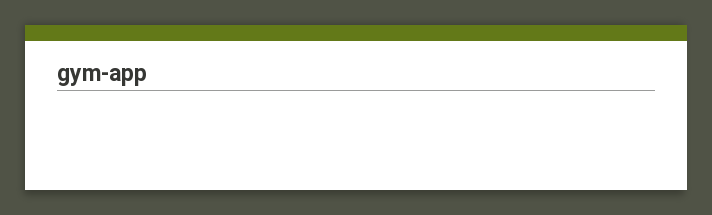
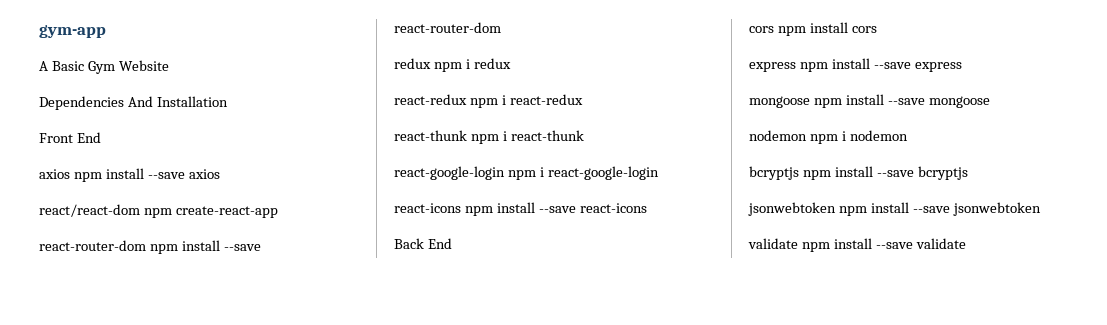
+ A Basic Gym Website
+ Dependencies And Installation
+ Front End
+ axios npm install --save axios
+ react/react-dom npm create-react-app
+ react-router-dom npm install --save react-router-dom
+ redux npm i redux
+ react-redux npm i react-redux
+ react-thunk npm i react-thunk
+ react-google-login npm i react-google-login
+ react-icons npm install --save react-icons
+ Back End
+ cors npm install cors
+ express npm install --save express
+ mongoose npm install --save mongoose
+ nodemon npm i nodemon
+ bcryptjs npm install --save bcryptjs
+ jsonwebtoken npm install --save jsonwebtoken
+ validate npm install --save validate

